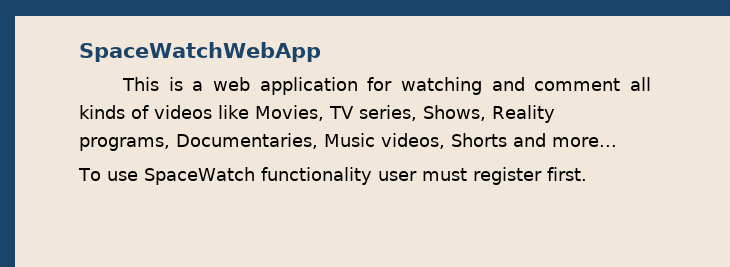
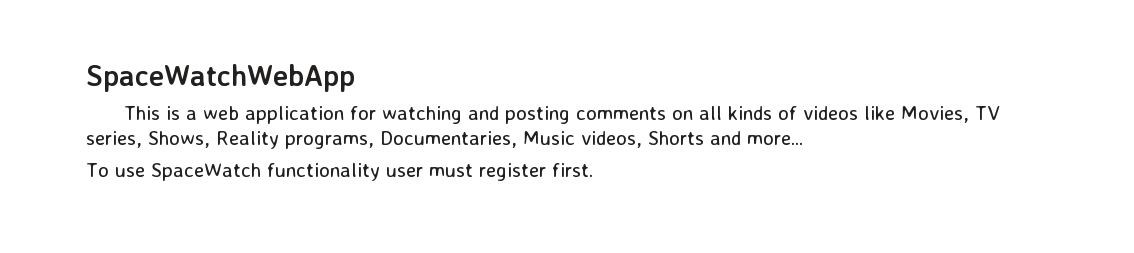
- This is a web application for watching and comment all kinds of videos like Movies, TV series, Shows, Reality programs, Documentaries, Music videos, Shorts and more...
+ This is a web application for watching and posting comments on all kinds of videos like Movies, TV series, Shows, Reality programs, Documentaries, Music videos, Shorts and more...

